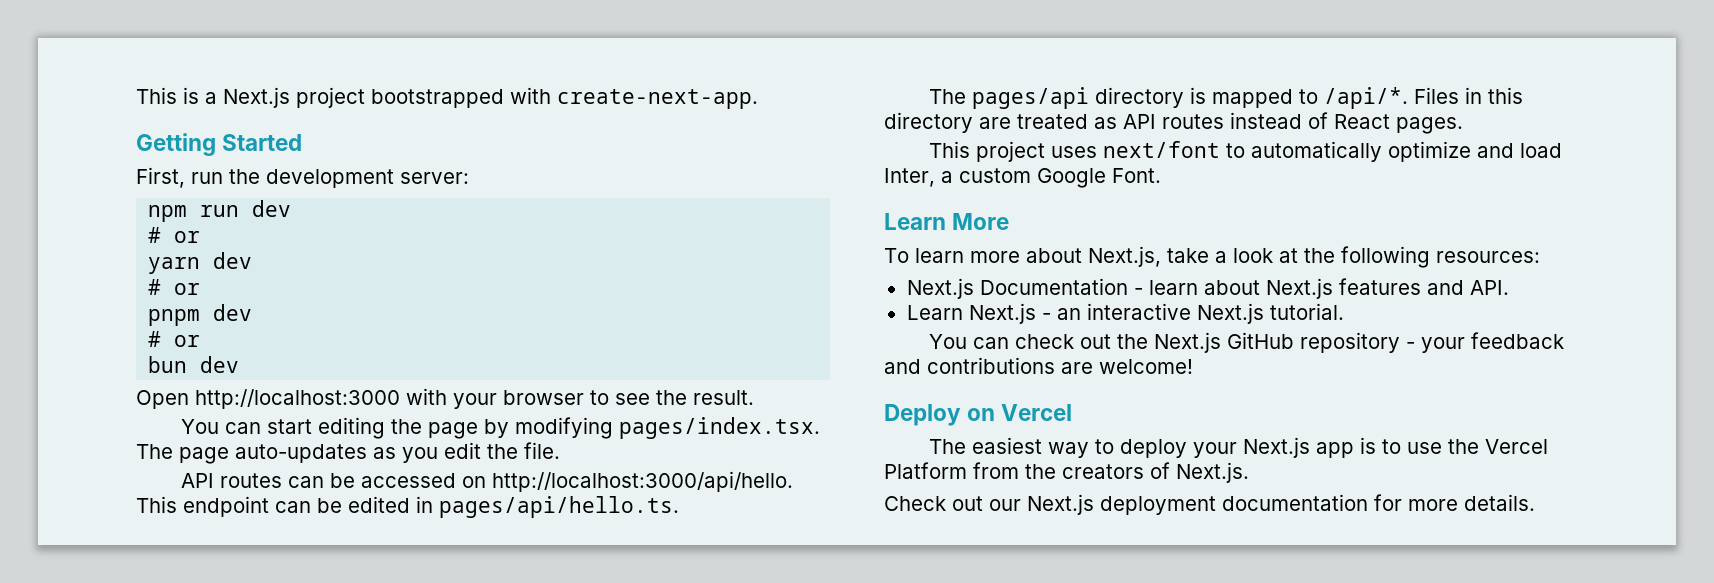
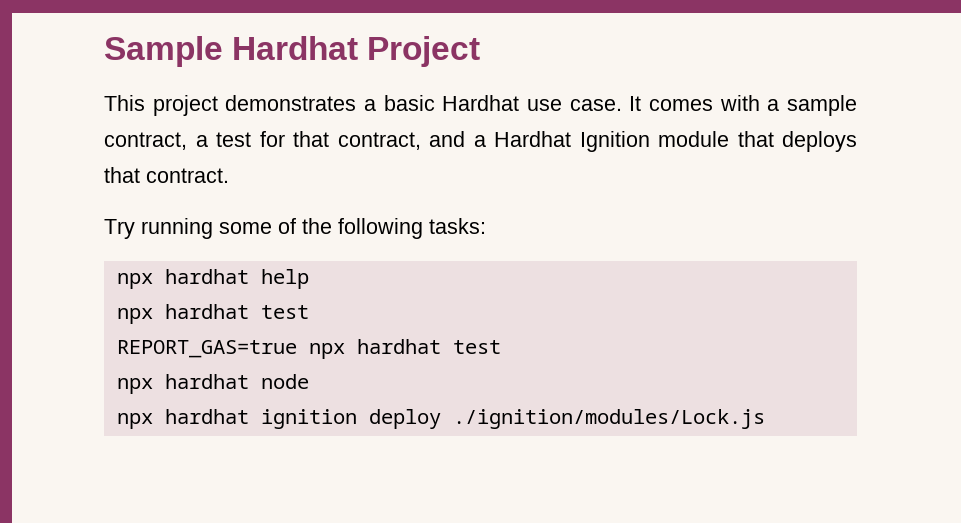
- This is a Next.js project bootstrapped with create-next-app.
- Getting Started
- First, run the development server:
- npm run dev
- # or
- yarn dev
- # or
- pnpm dev
- # or
- bun dev
- Open http://localhost:3000 with your browser to see the result.
- You can start editing the page by modifying pages/index.tsx. The page auto-updates as you edit the file.
- API routes can be accessed on http://localhost:3000/api/hello. This endpoint can be edited in pages/api/hello.ts.
- The pages/api directory is mapped to /api/*. Files in this directory are treated as API routes instead of React pages.
- This project uses next/font to automatically optimize and load Inter, a custom Google Font.
- Learn More
- To learn more about Next.js, take a look at the following resources:
- Next.js Documentation - learn about Next.js features and API.
- Learn Next.js - an interactive Next.js tutorial.
- You can check out the Next.js GitHub repository - your feedback and contributions are welcome!
- Deploy on Vercel
- The easiest way to deploy your Next.js app is to use the Vercel Platform from the creators of Next.js.
- Check out our Next.js deployment documentation for more details.
+ Sample Hardhat Project
+ This project demonstrates a basic Hardhat use case. It comes with a sample contract, a test for that contract, and a Hardhat Ignition module that deploys that contract.
+ Try running some of the following tasks:
+ npx hardhat help
+ npx hardhat test
+ REPORT_GAS=true npx hardhat test
+ npx hardhat node
+ npx hardhat ignition deploy ./ignition/modules/Lock.js

